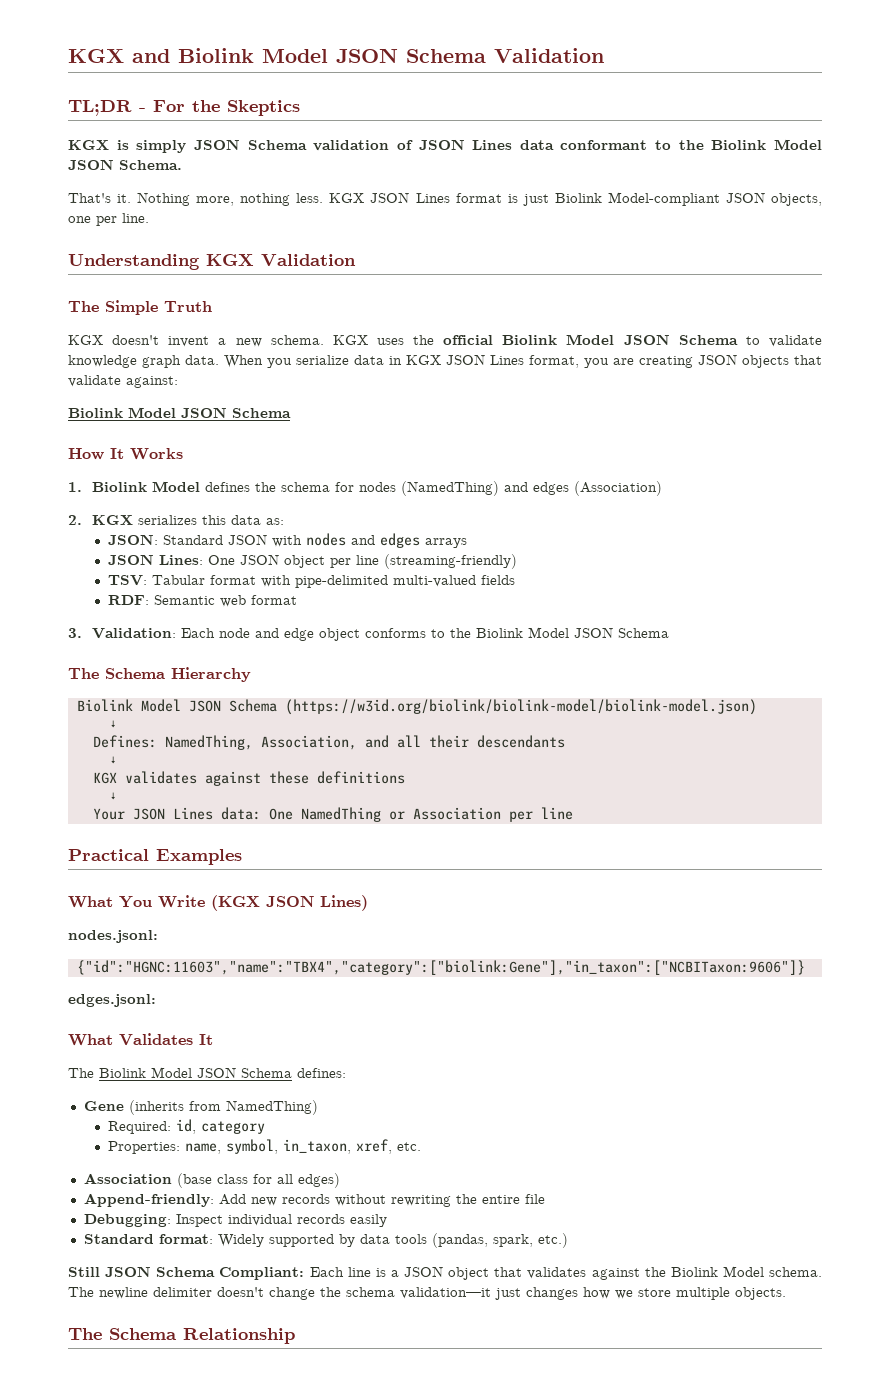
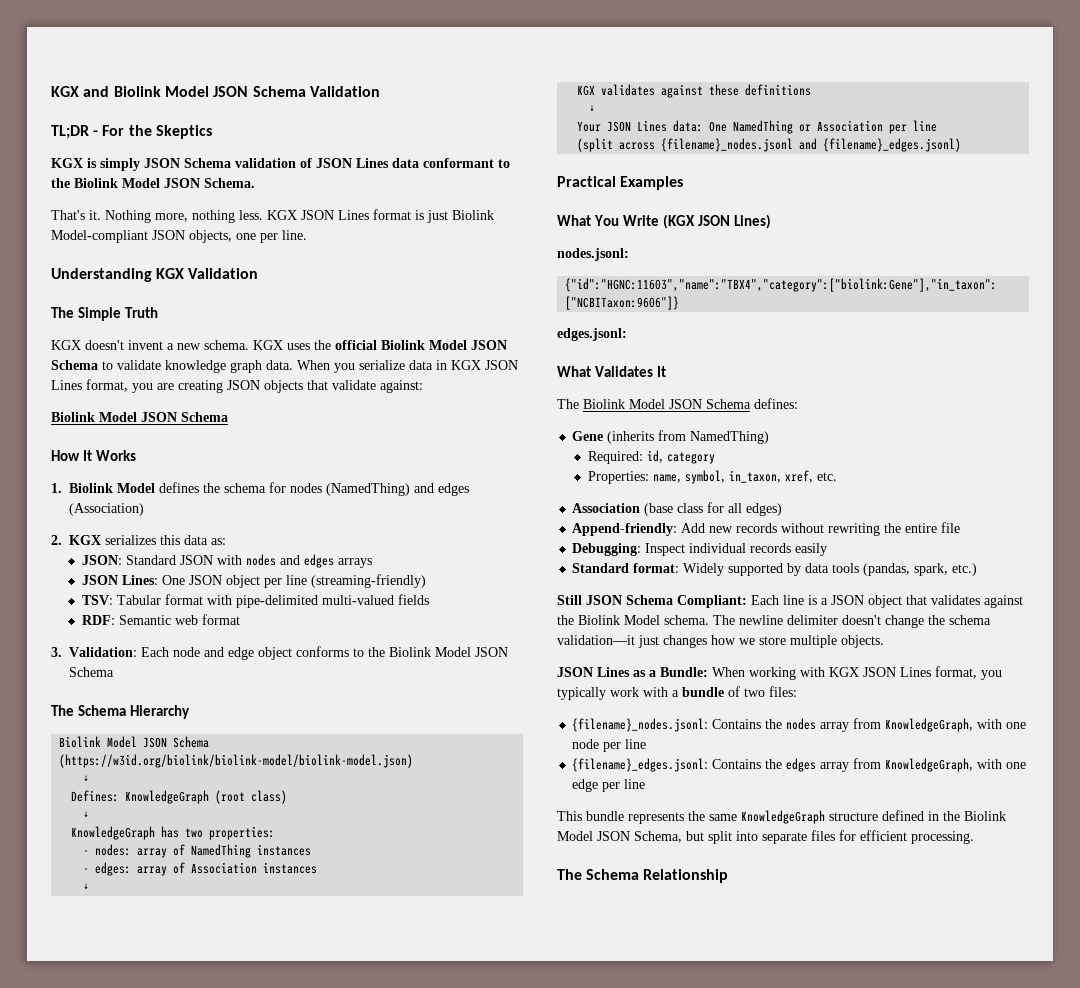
- Defines: NamedThing, Association, and all their descendants
+ Defines: KnowledgeGraph (root class)
+ ↓
+ KnowledgeGraph has two properties:
+ - nodes: array of NamedThing instances
+ - edges: array of Association instances
+ (split across {filename}_nodes.jsonl and {filename}_edges.jsonl)
+ JSON Lines as a Bundle: When working with KGX JSON Lines format, you typically work with a bundle of two files:
+ {filename}_nodes.jsonl: Contains the nodes array from KnowledgeGraph, with one node per line
+ {filename}_edges.jsonl: Contains the edges array from KnowledgeGraph, with one edge per line
+ This bundle represents the same KnowledgeGraph structure defined in the Biolink Model JSON Schema, but split into separate files for efficient processing.

